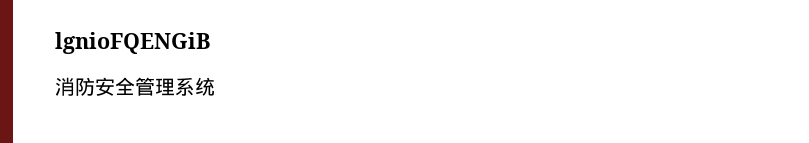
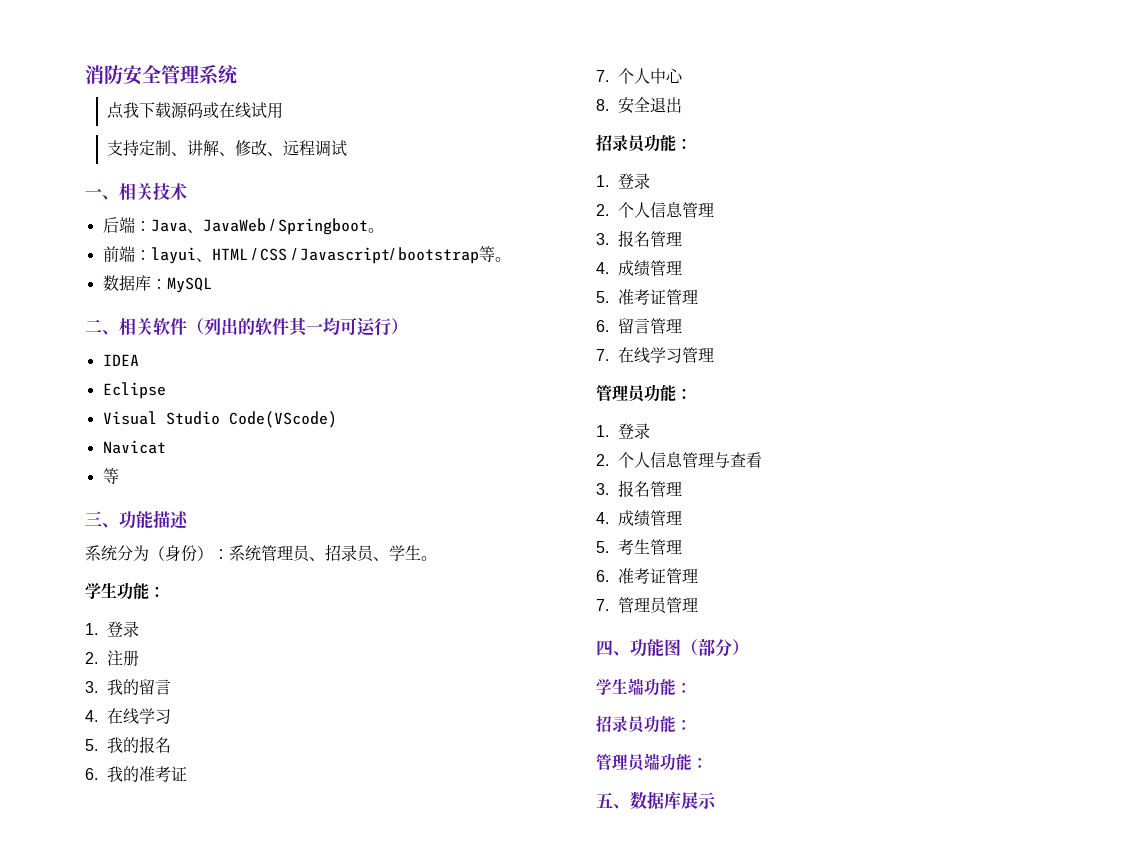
- lgnioFQENGiB
+ 点我下载源码或在线试用
+ 支持定制、讲解、修改、远程调试
+ 一、相关技术
+ 后端：Java、JavaWeb / Springboot。
+ 前端：layui、HTML / CSS / Javascript/ bootstrap等。
+ 数据库：MySQL
+ 二、相关软件（列出的软件其一均可运行）
+ IDEA
+ Eclipse
+ Visual Studio Code(VScode)
+ Navicat
+ 等
+ 三、功能描述
+ 系统分为（身份）：系统管理员、招录员、学生。
+ 学生功能：
+ 1.登录
+ 2.注册
+ 3.我的留言
+ 4.在线学习
+ 5.我的报名
+ 6.我的准考证
+ 7.个人中心
+ 8.安全退出
+ 招录员功能：
+ 1.登录
+ 2.个人信息管理
+ 3.报名管理
+ 4.成绩管理
+ 5.准考证管理
+ 6.留言管理
+ 7.在线学习管理
+ 管理员功能：
+ 1.登录
+ 2.个人信息管理与查看
+ 3.报名管理
+ 4.成绩管理
+ 5.考生管理
+ 6.准考证管理
+ 7.管理员管理
+ 四、功能图（部分）
+ 学生端功能：
+ 招录员功能：
+ 管理员端功能：
+ 五、数据库展示

